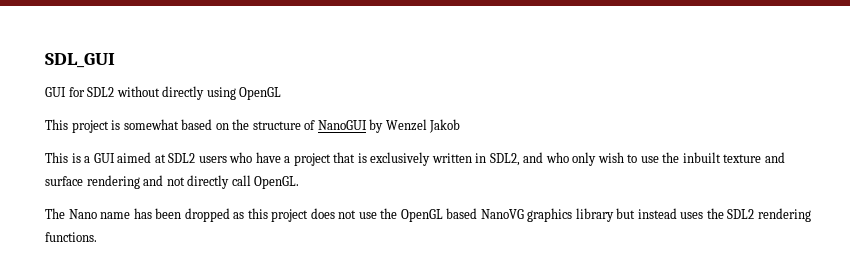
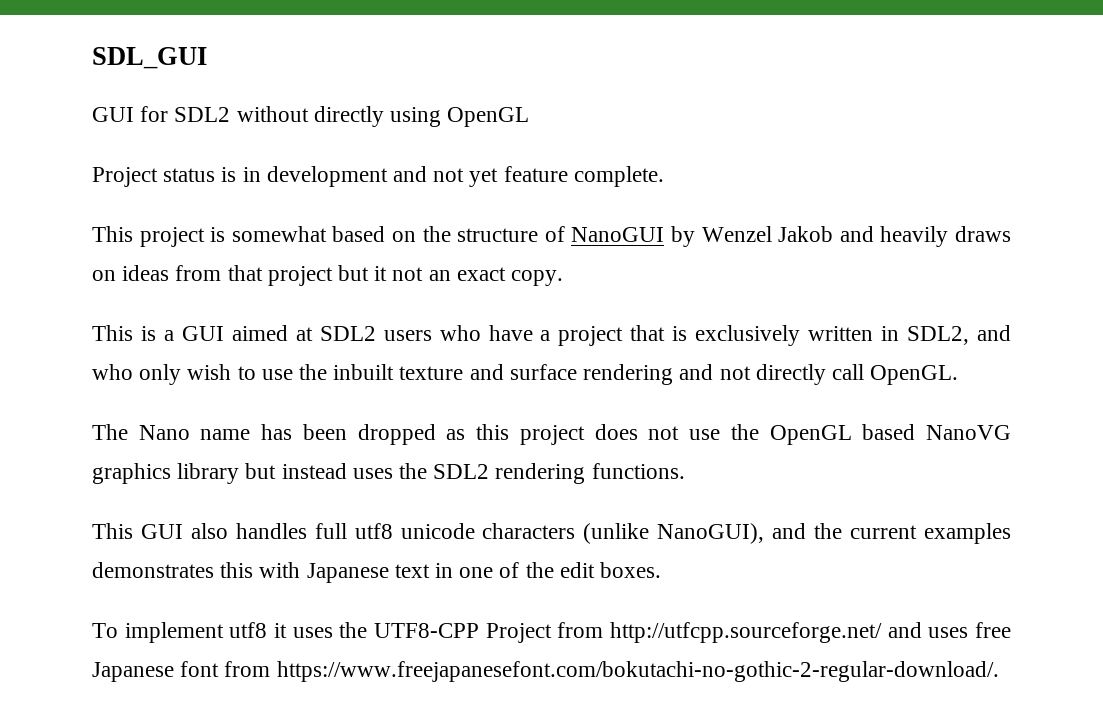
+ Project status is in development and not yet feature complete.
- This project is somewhat based on the structure of NanoGUI by Wenzel Jakob
+ This project is somewhat based on the structure of NanoGUI by Wenzel Jakob and heavily draws on ideas from that project but it not an exact copy.
+ This GUI also handles full utf8 unicode characters (unlike NanoGUI), and the current examples demonstrates this with Japanese text in one of the edit boxes.
+ To implement utf8 it uses the UTF8-CPP Project from http://utfcpp.sourceforge.net/ and uses free Japanese font from https://www.freejapanesefont.com/bokutachi-no-gothic-2-regular-download/.

